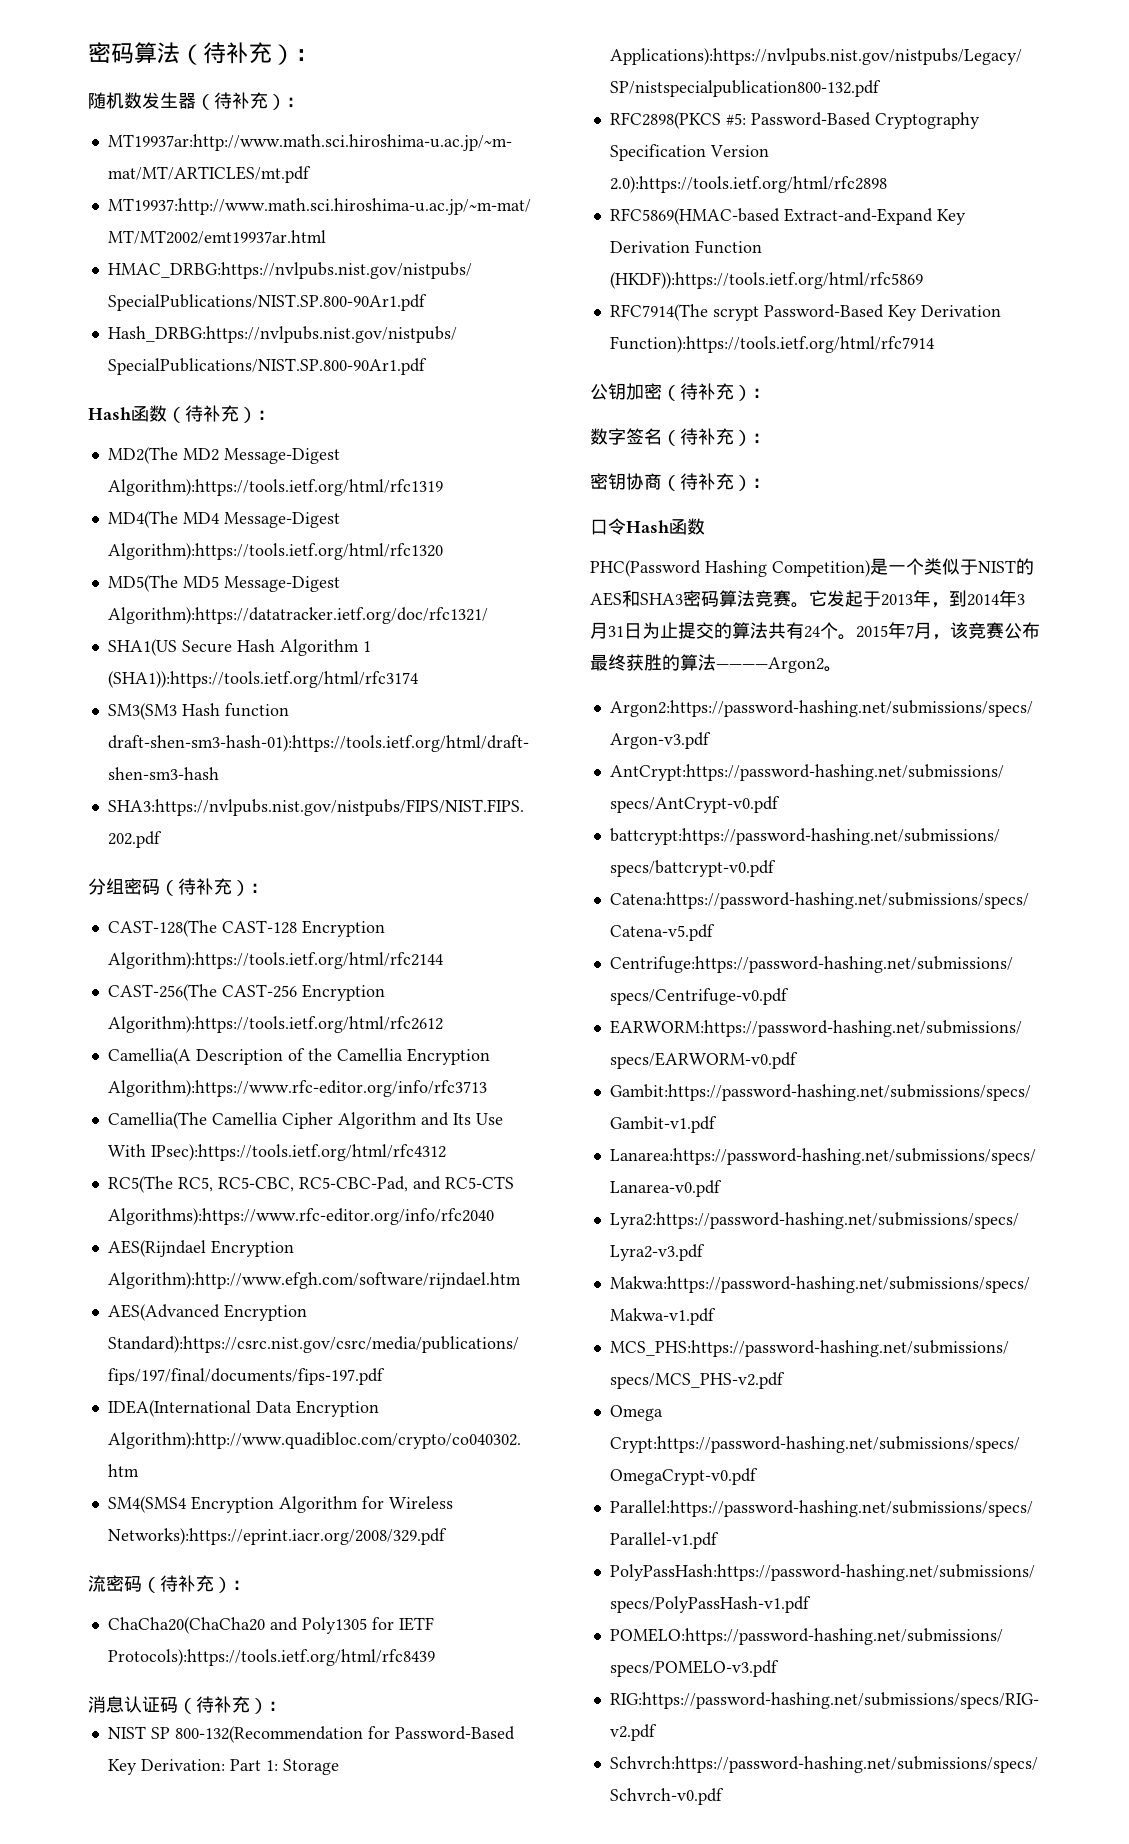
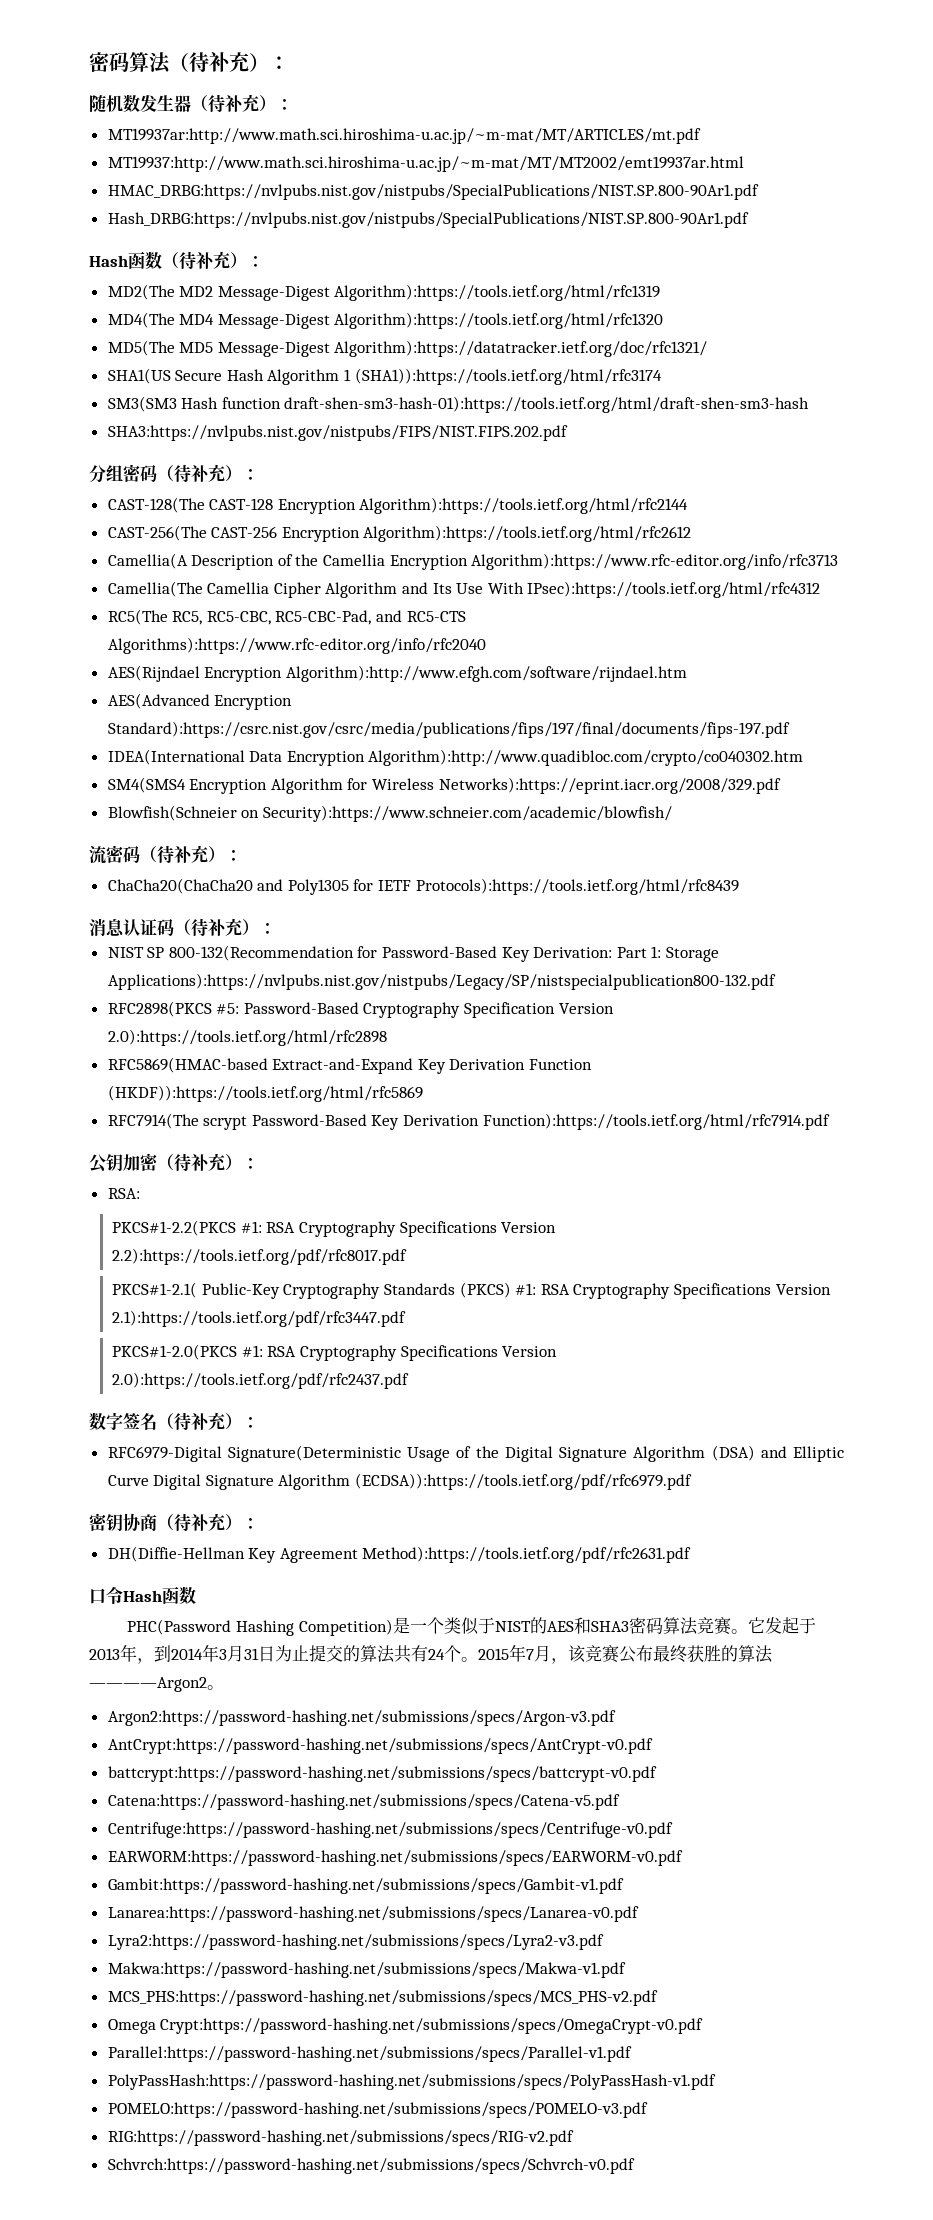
+ Blowfish(Schneier on Security):https://www.schneier.com/academic/blowfish/
- RFC7914(The scrypt Password-Based Key Derivation Function):https://tools.ietf.org/html/rfc7914
+ RFC7914(The scrypt Password-Based Key Derivation Function):https://tools.ietf.org/html/rfc7914.pdf
+ RSA:
+ PKCS#1-2.2(PKCS #1: RSA Cryptography Specifications Version 2.2):https://tools.ietf.org/pdf/rfc8017.pdf
+ PKCS#1-2.1( Public-Key Cryptography Standards (PKCS) #1: RSA Cryptography Specifications Version 2.1):https://tools.ietf.org/pdf/rfc3447.pdf
+ PKCS#1-2.0(PKCS #1: RSA Cryptography Specifications Version 2.0):https://tools.ietf.org/pdf/rfc2437.pdf
+ RFC6979-Digital Signature(Deterministic Usage of the Digital Signature Algorithm (DSA) and Elliptic Curve Digital Signature Algorithm (ECDSA)):https://tools.ietf.org/pdf/rfc6979.pdf
+ DH(Diffie-Hellman Key Agreement Method):https://tools.ietf.org/pdf/rfc2631.pdf

